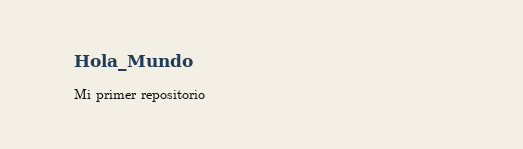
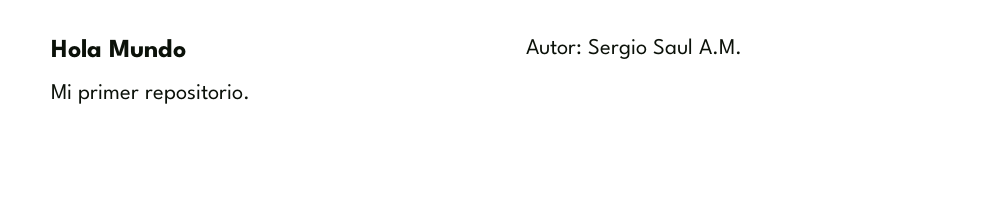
- Hola_Mundo
+ Hola Mundo
- Mi primer repositorio
+ Mi primer repositorio.
+ Autor: Sergio Saul A.M.

